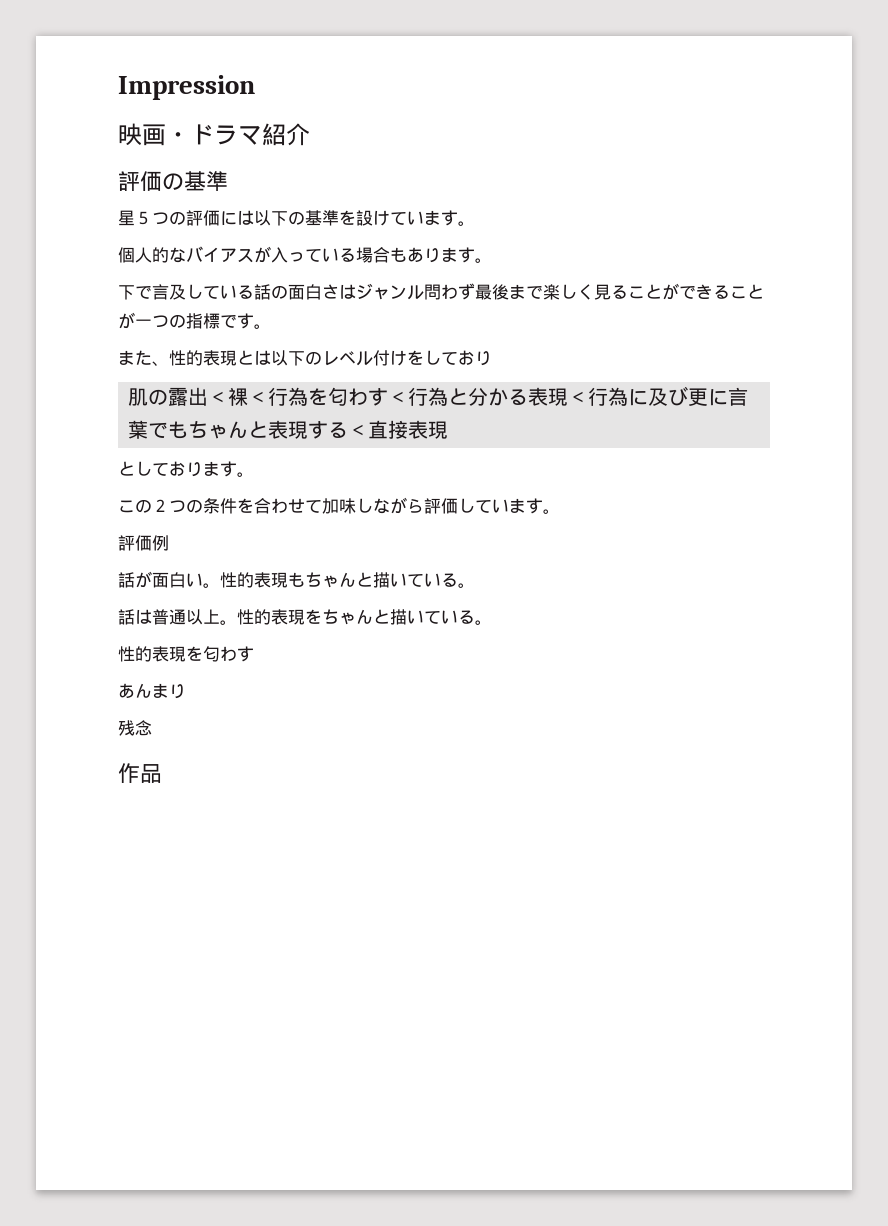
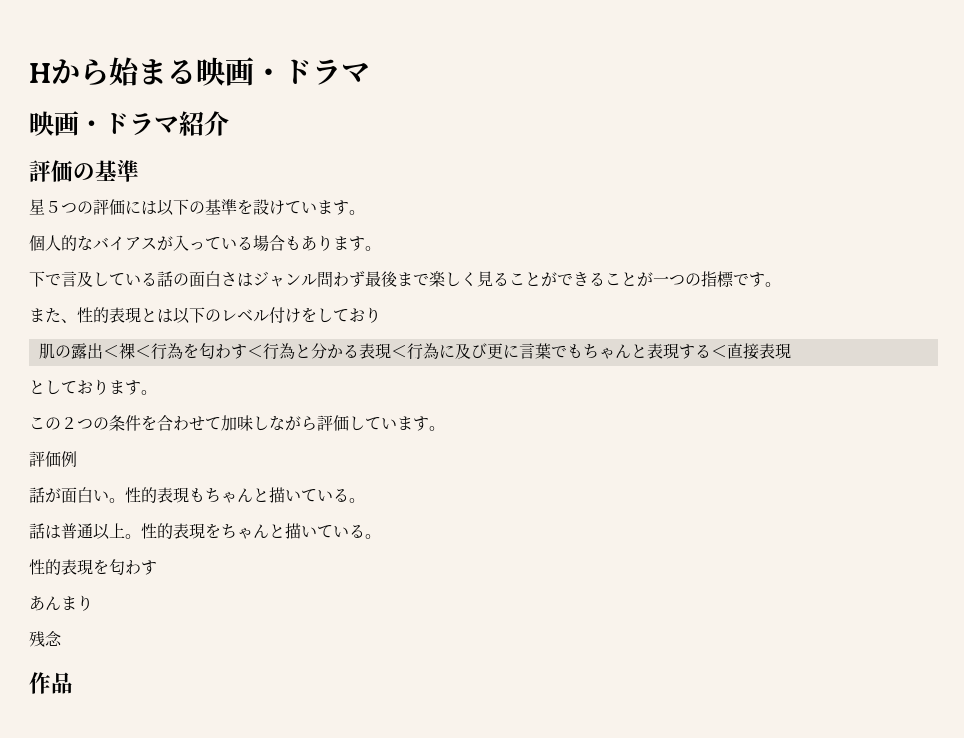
- Impression
+ Hから始まる映画・ドラマ

